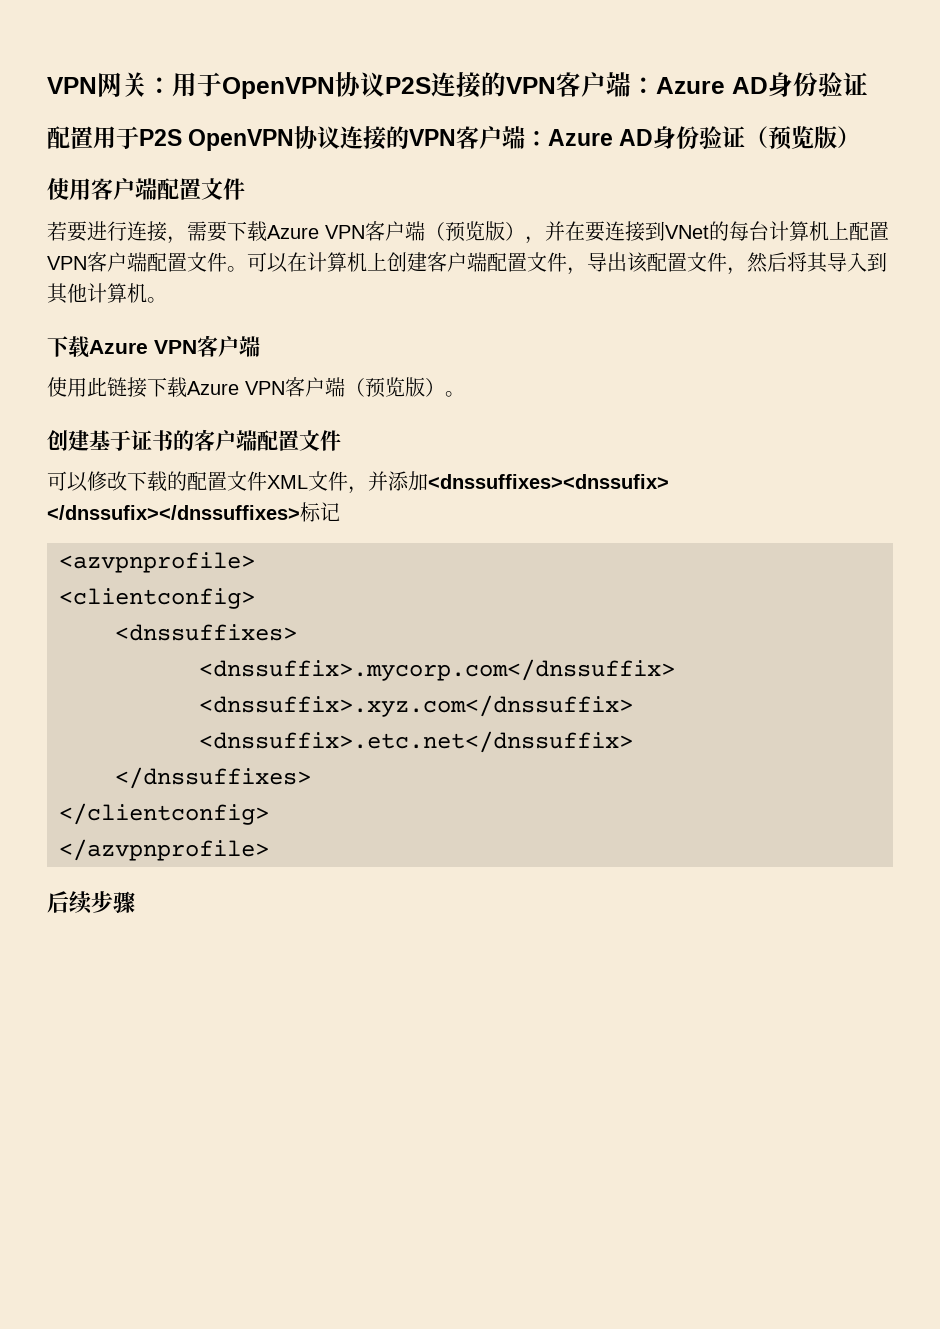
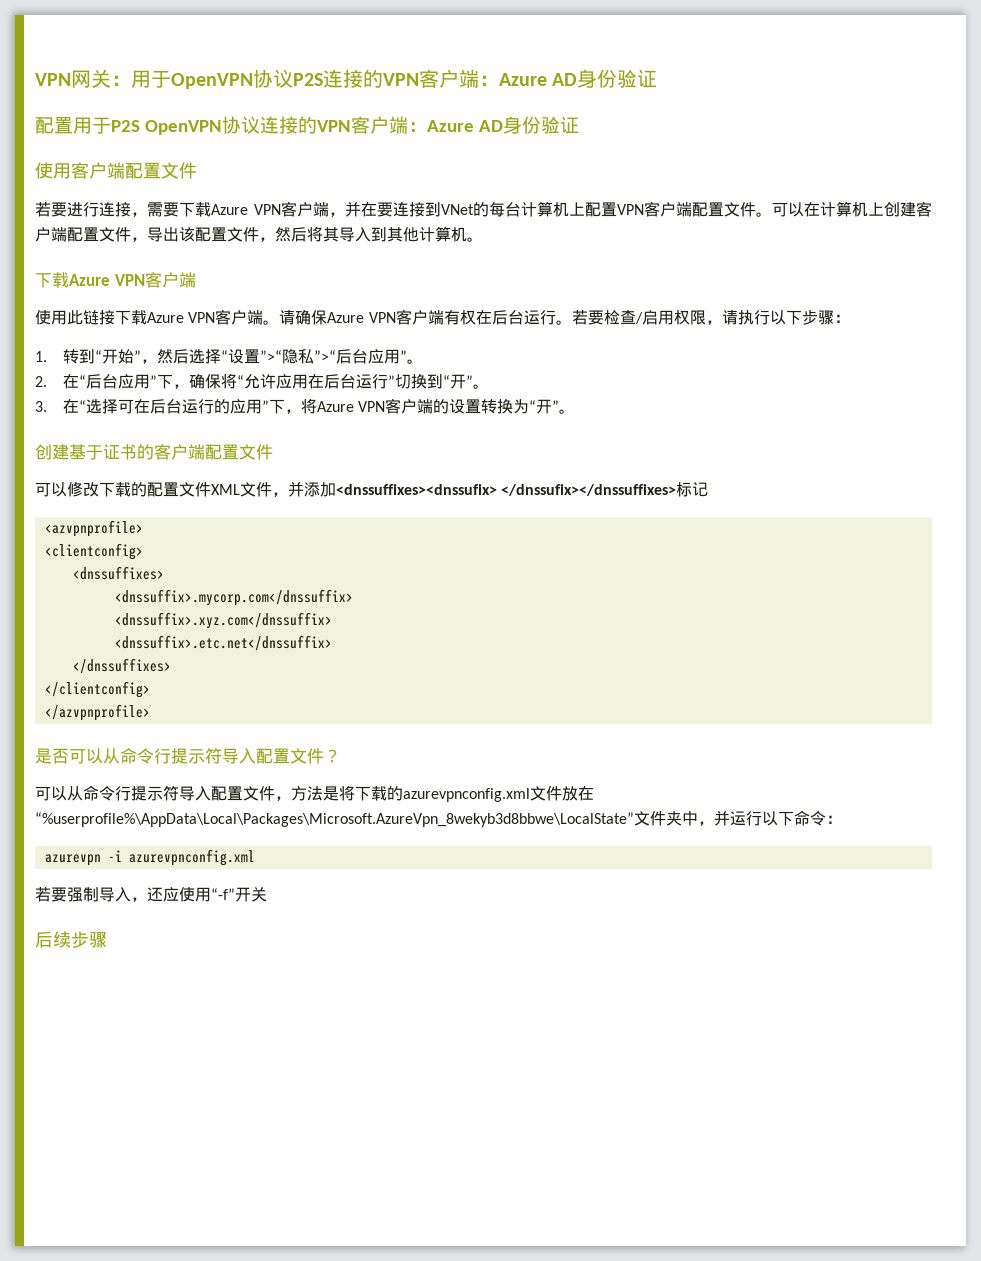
- 配置用于P2S OpenVPN协议连接的VPN客户端：Azure AD身份验证（预览版）
+ 配置用于P2S OpenVPN协议连接的VPN客户端：Azure AD身份验证
- 若要进行连接，需要下载Azure VPN客户端（预览版），并在要连接到VNet的每台计算机上配置VPN客户端配置文件。
+ 若要进行连接，需要下载Azure VPN客户端，并在要连接到VNet的每台计算机上配置VPN客户端配置文件。
- 使用此链接下载Azure VPN客户端（预览版）。
+ 使用此链接下载Azure VPN客户端。请确保Azure VPN客户端有权在后台运行。若要检查/启用权限，请执行以下步骤：
+ 1.转到“开始”，然后选择“设置”>“隐私”>“后台应用”。
+ 2.在“后台应用”下，确保将“允许应用在后台运行”切换到“开”。
+ 3.在“选择可在后台运行的应用”下，将Azure VPN客户端的设置转换为“开”。
+ 是否可以从命令行提示符导入配置文件？
+ 可以从命令行提示符导入配置文件，方法是将下载的azurevpnconfig.xml文件放在“%userprofile%\AppData\Local\Packages\Microsoft.AzureVpn_8wekyb3d8bbwe\LocalState”文件夹中，并运行以下命令：
+ azurevpn -i azurevpnconfig.xml
+ 若要强制导入，还应使用“-f”开关

